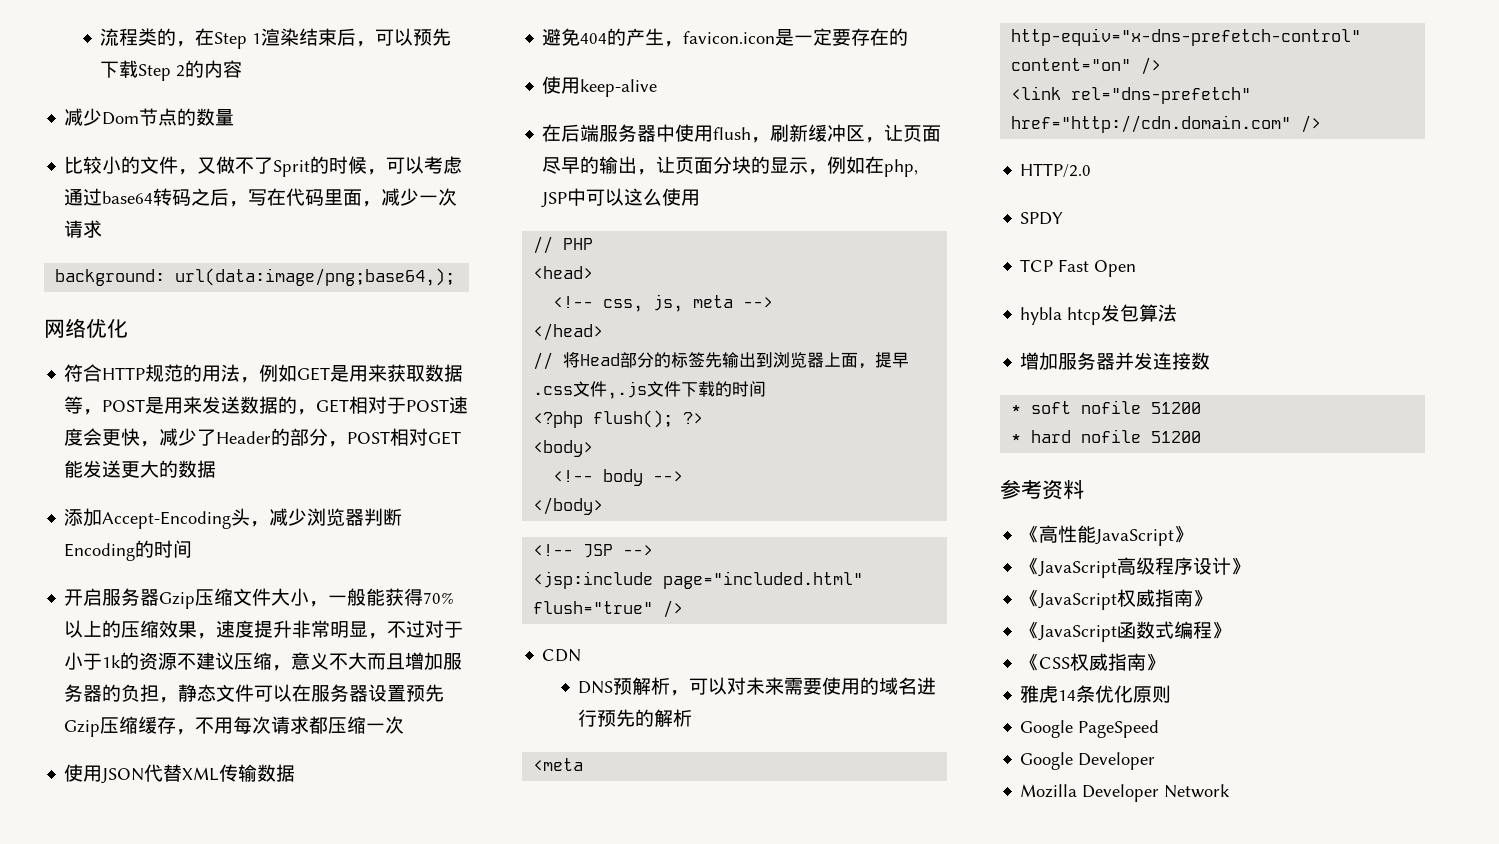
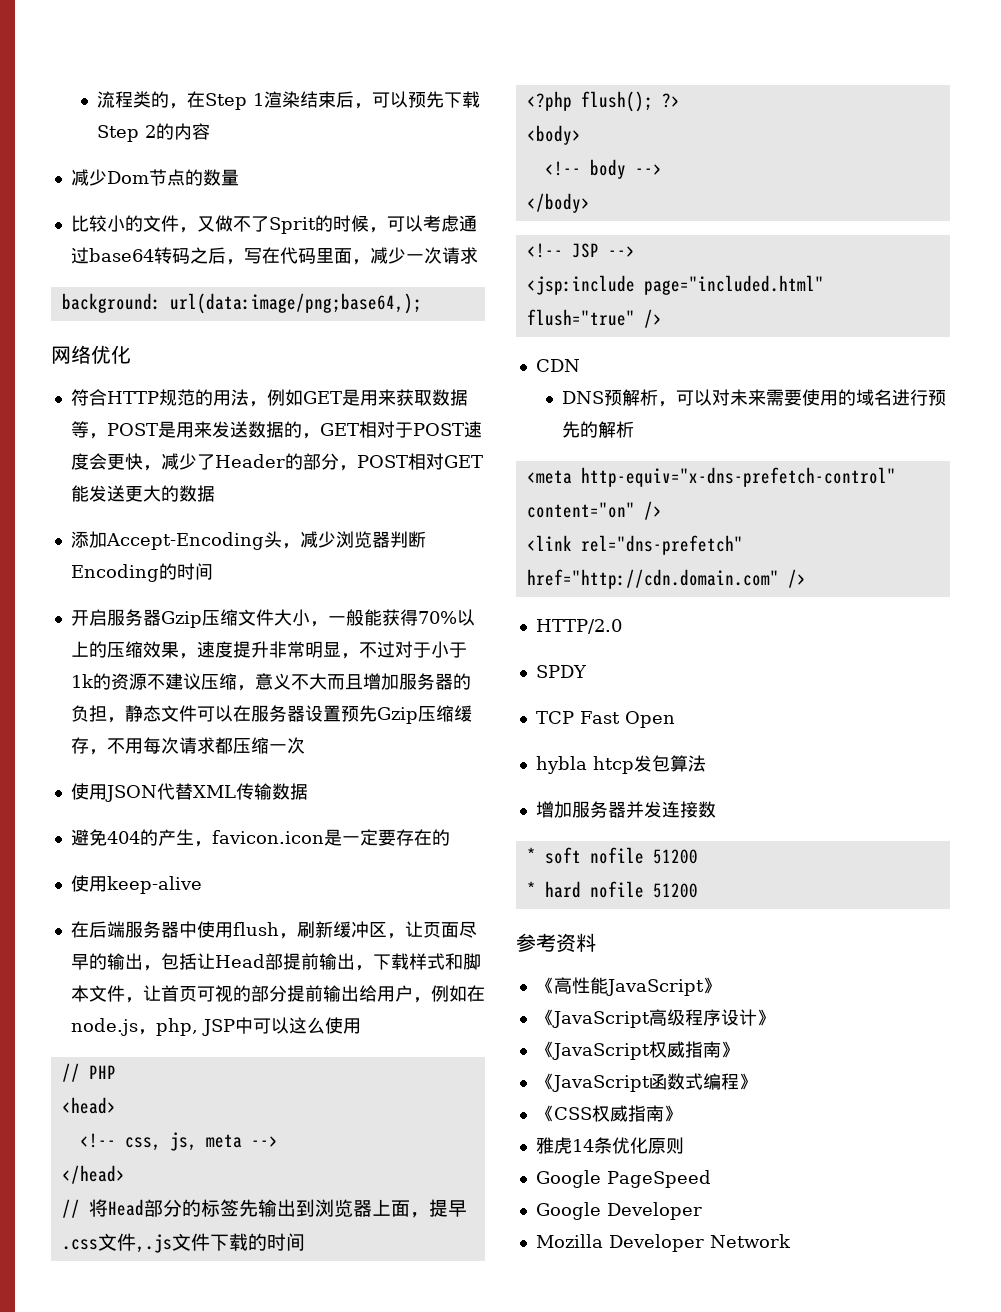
- 在后端服务器中使用flush，刷新缓冲区，让页面尽早的输出，让页面分块的显示，例如在php, JSP中可以这么使用
+ 在后端服务器中使用flush，刷新缓冲区，让页面尽早的输出，包括让Head部提前输出，下载样式和脚本文件，让首页可视的部分提前输出给用户，例如在node.js，php, JSP中可以这么使用

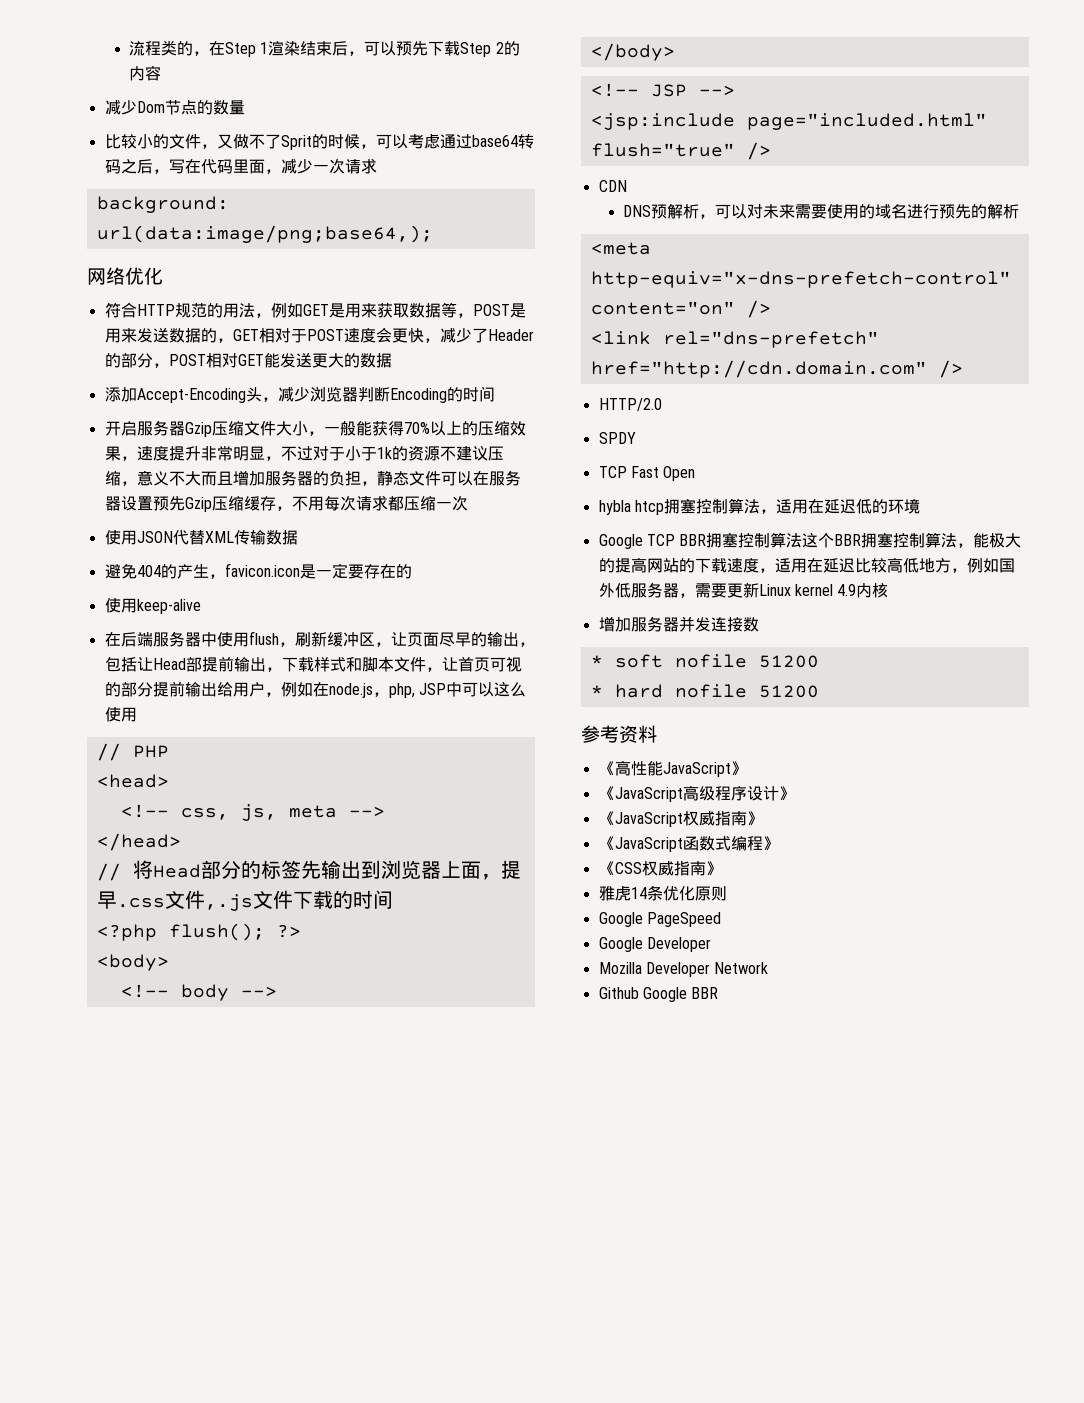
- hybla htcp发包算法
+ hybla htcp拥塞控制算法，适用在延迟低的环境
+ Google TCP BBR拥塞控制算法这个BBR拥塞控制算法，能极大的提高网站的下载速度，适用在延迟比较高低地方，例如国外低服务器，需要更新Linux kernel 4.9内核
+ Github Google BBR

